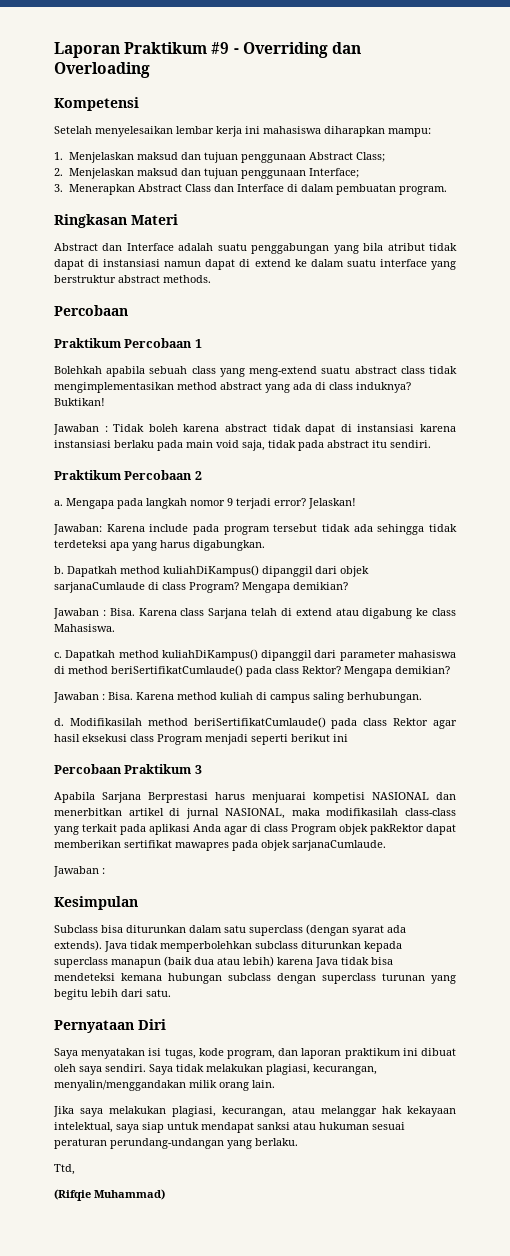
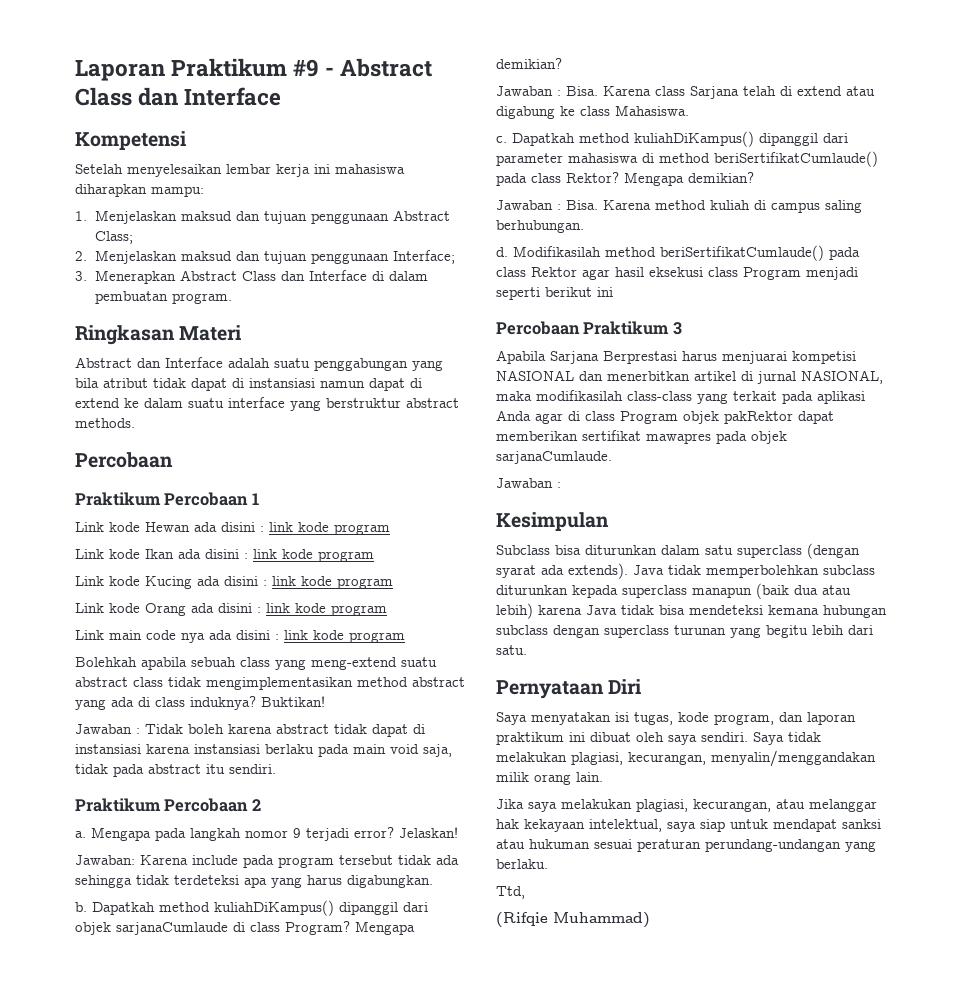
- Laporan Praktikum #9 - Overriding dan Overloading
+ Laporan Praktikum #9 - Abstract Class dan Interface
+ Link kode Hewan ada disini : link kode program
+ Link kode Ikan ada disini : link kode program
+ Link kode Kucing ada disini : link kode program
+ Link kode Orang ada disini : link kode program
+ Link main code nya ada disini : link kode program

